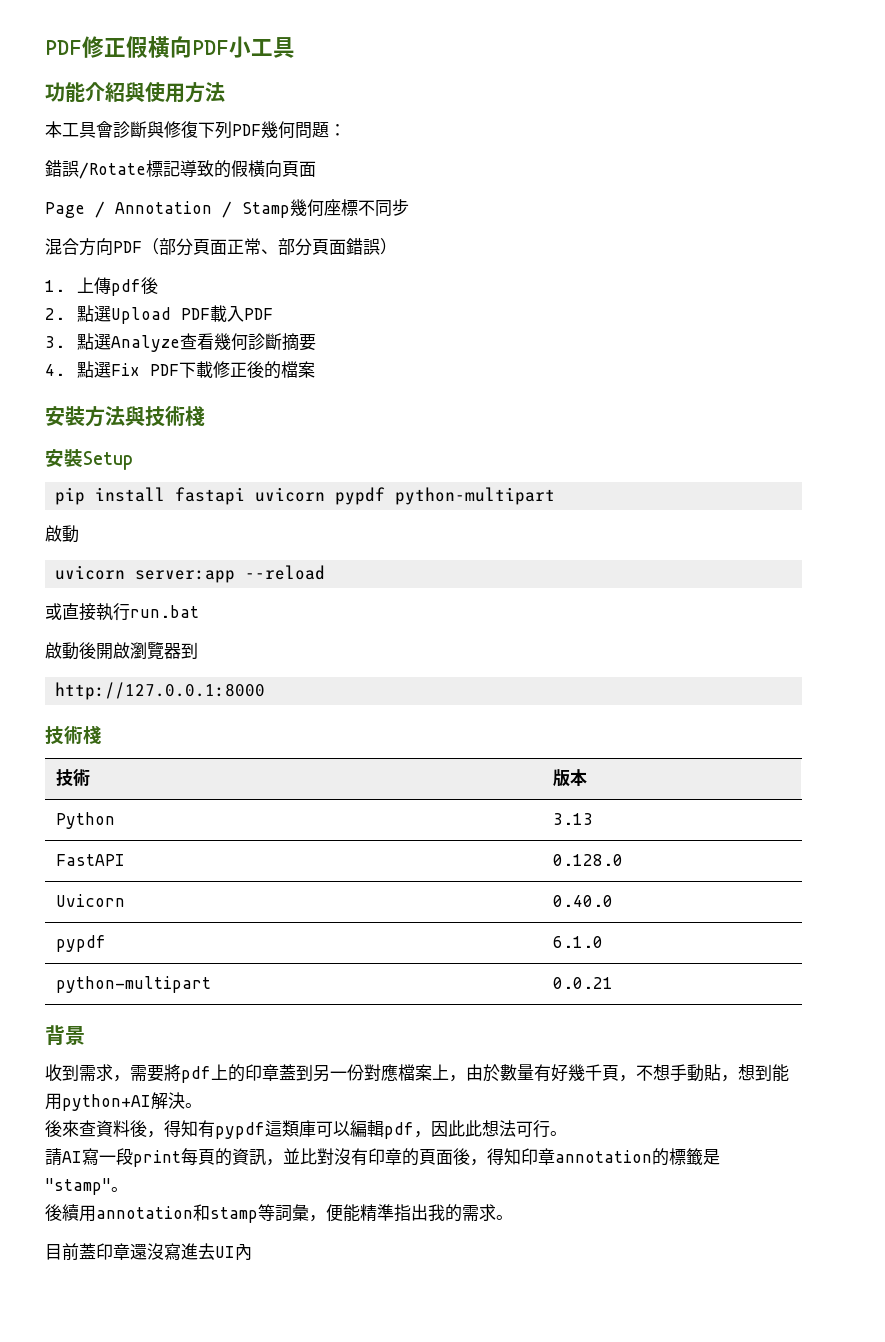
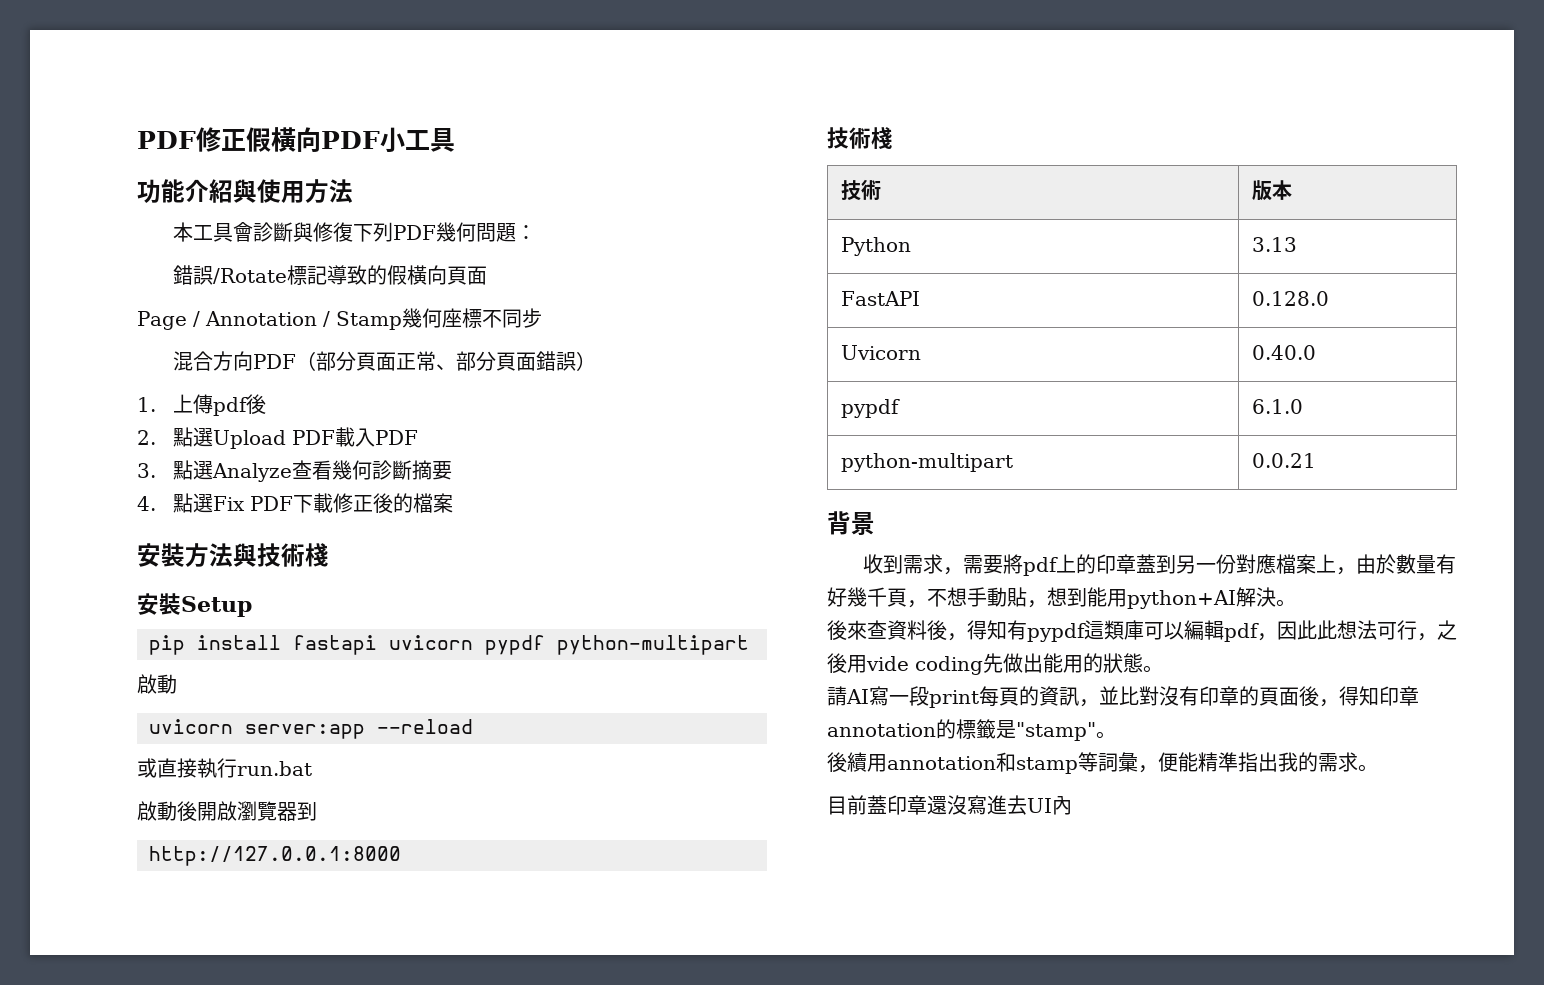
- 後來查資料後，得知有pypdf這類庫可以編輯pdf，因此此想法可行。
+ 後來查資料後，得知有pypdf這類庫可以編輯pdf，因此此想法可行，之後用vide coding先做出能用的狀態。

